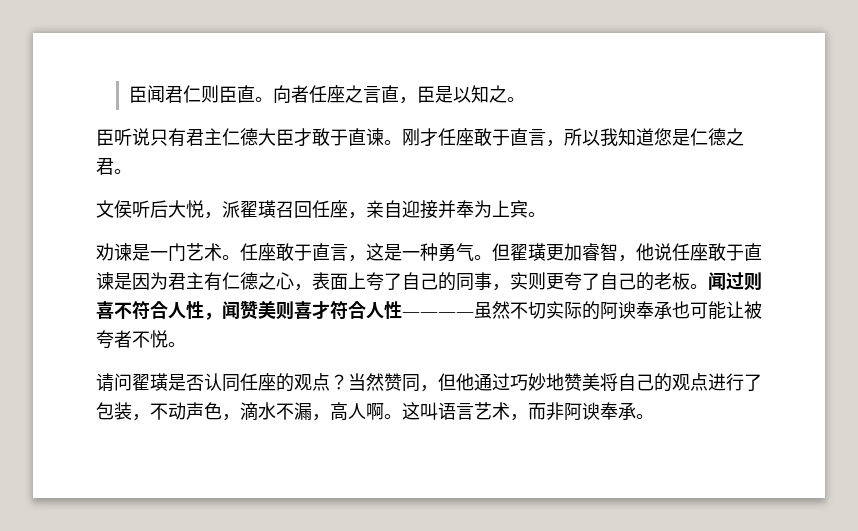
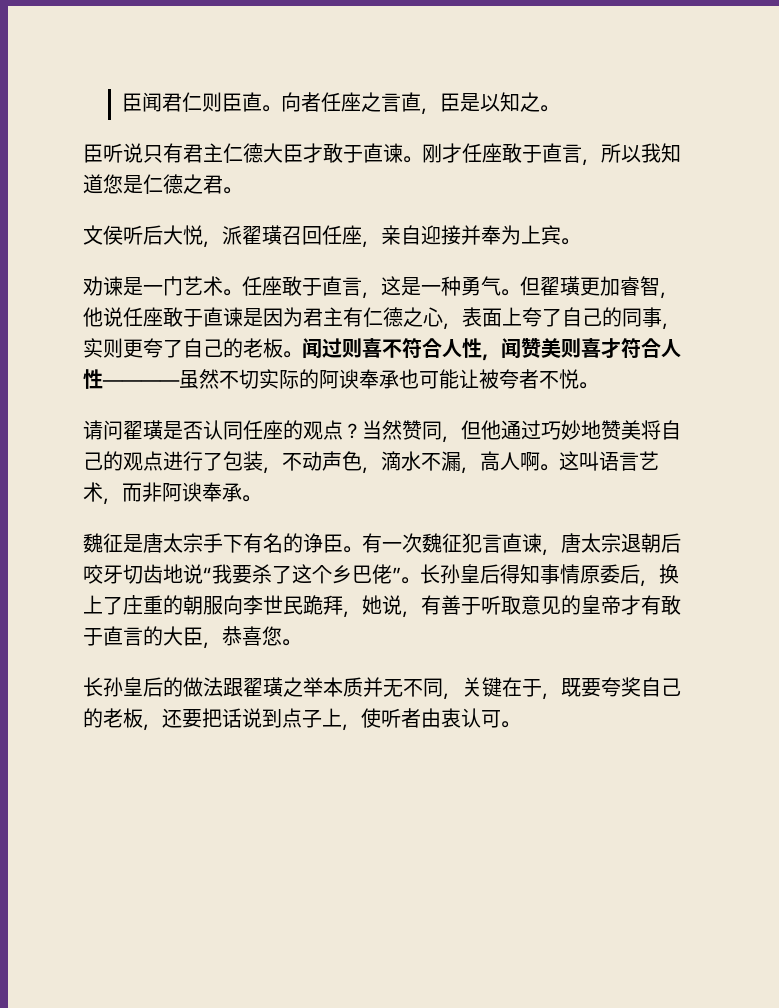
+ 魏征是唐太宗手下有名的诤臣。有一次魏征犯言直谏，唐太宗退朝后咬牙切齿地说“我要杀了这个乡巴佬”。长孙皇后得知事情原委后，换上了庄重的朝服向李世民跪拜，她说，有善于听取意见的皇帝才有敢于直言的大臣，恭喜您。
+ 长孙皇后的做法跟翟璜之举本质并无不同，关键在于，既要夸奖自己的老板，还要把话说到点子上，使听者由衷认可。

